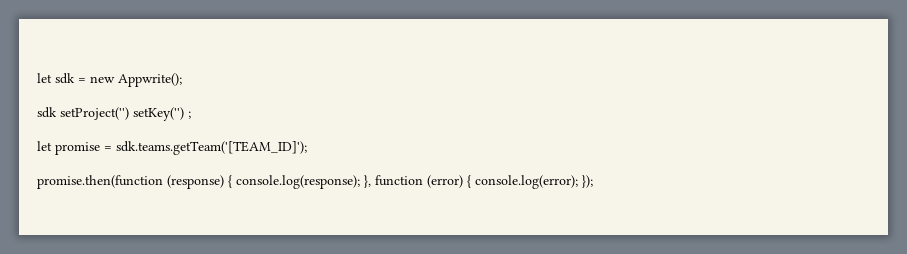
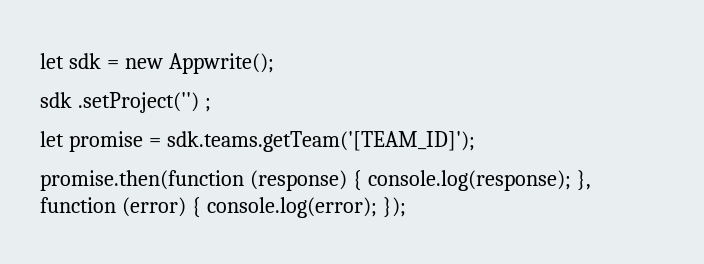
- sdk setProject('') setKey('') ;
+ sdk .setProject('') ;

